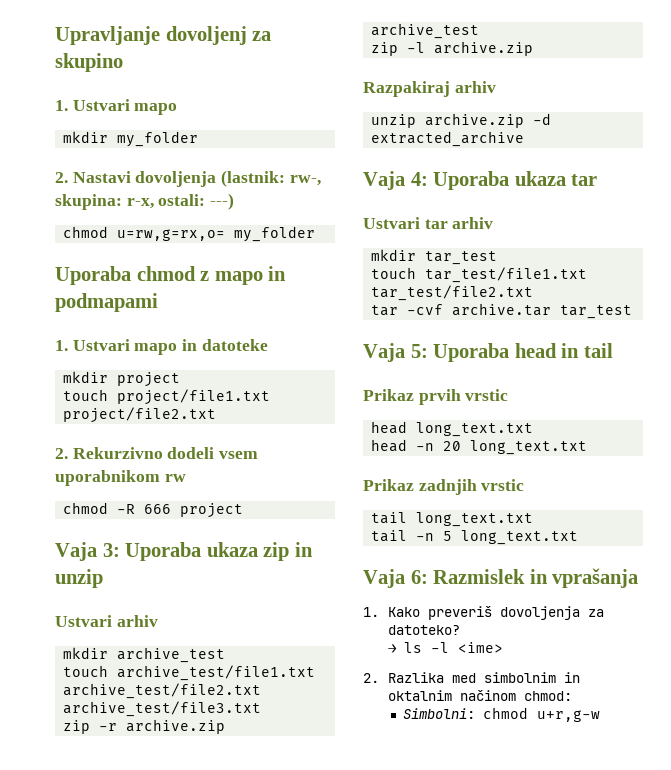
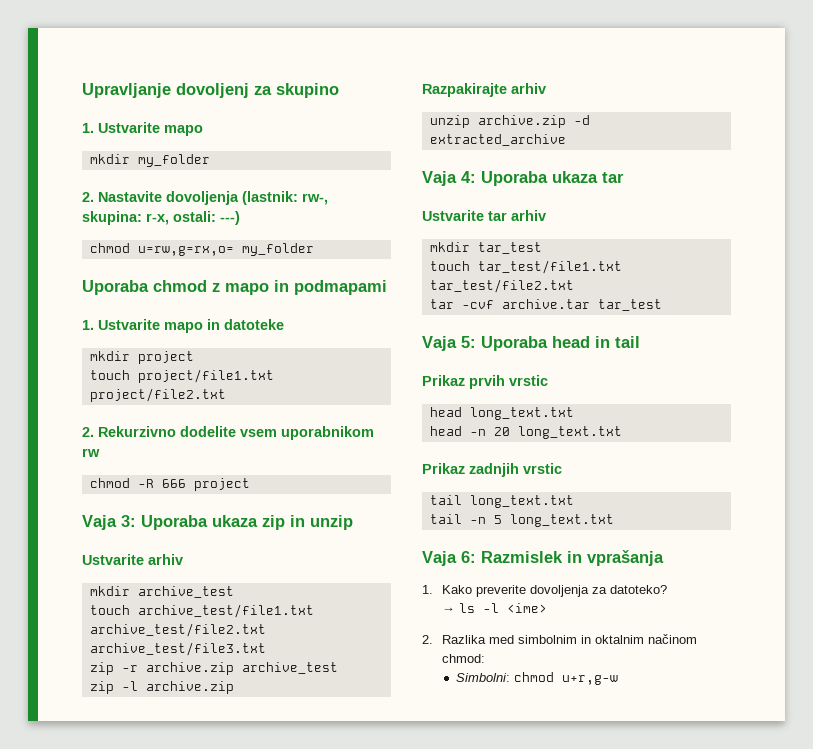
  Upravljanje dovoljenj za skupino
- 1. Ustvari mapo
+ 1. Ustvarite mapo
- 2. Nastavi dovoljenja (lastnik: rw-, skupina: r-x, ostali: ---)
+ 2. Nastavite dovoljenja (lastnik: rw-, skupina: r-x, ostali: ---)
- 1. Ustvari mapo in datoteke
+ 1. Ustvarite mapo in datoteke
- 2. Rekurzivno dodeli vsem uporabnikom rw
+ 2. Rekurzivno dodelite vsem uporabnikom rw
- Ustvari arhiv
+ Ustvarite arhiv
- Razpakiraj arhiv
+ Razpakirajte arhiv
- Ustvari tar arhiv
+ Ustvarite tar arhiv
- 1. Kako preveriš dovoljenja za datoteko?
+ 1. Kako preverite dovoljenja za datoteko?

